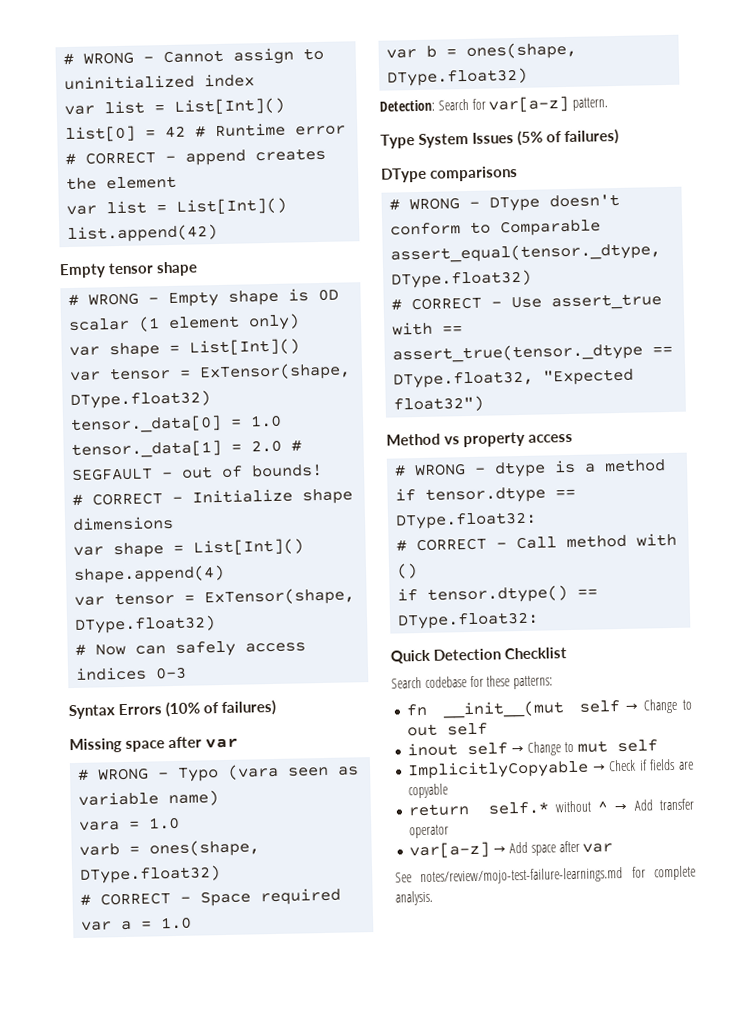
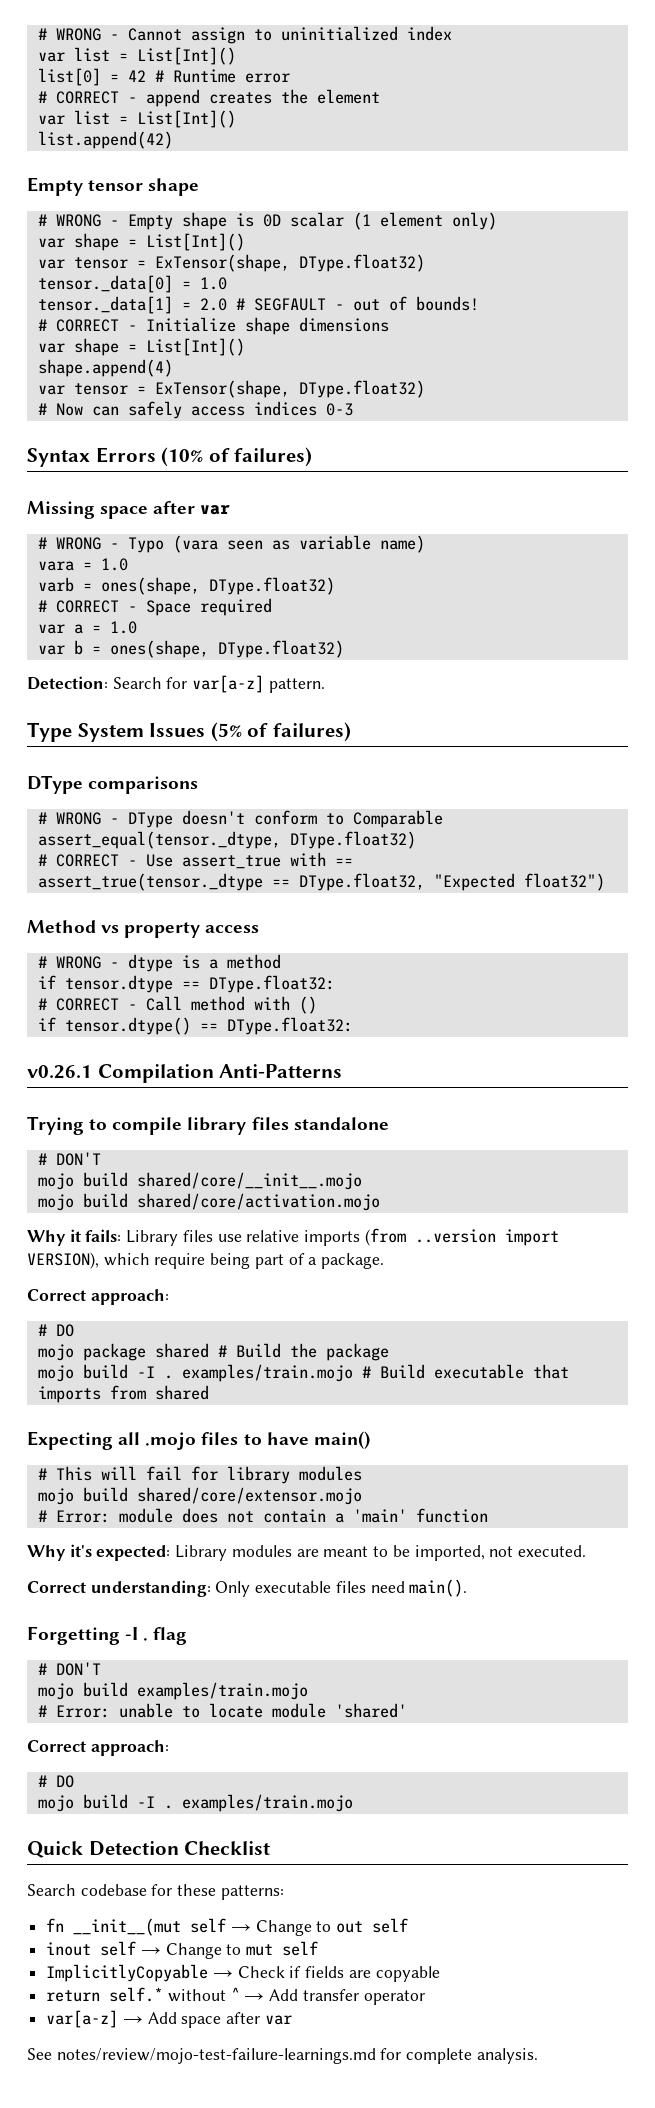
+ v0.26.1 Compilation Anti-Patterns
+ Trying to compile library files standalone
+ # DON'T
+ mojo build shared/core/__init__.mojo
+ mojo build shared/core/activation.mojo
+ Why it fails: Library files use relative imports (from ..version import VERSION), which require being part of a package.
+ Correct approach:
+ # DO
+ mojo package shared # Build the package
+ mojo build -I . examples/train.mojo # Build executable that imports from shared
+ Expecting all .mojo files to have main()
+ # This will fail for library modules
+ mojo build shared/core/extensor.mojo
+ # Error: module does not contain a 'main' function
+ Why it's expected: Library modules are meant to be imported, not executed.
+ Correct understanding: Only executable files need main().
+ Forgetting -I . flag
+ # DON'T
+ mojo build examples/train.mojo
+ # Error: unable to locate module 'shared'
+ Correct approach:
+ # DO
+ mojo build -I . examples/train.mojo

